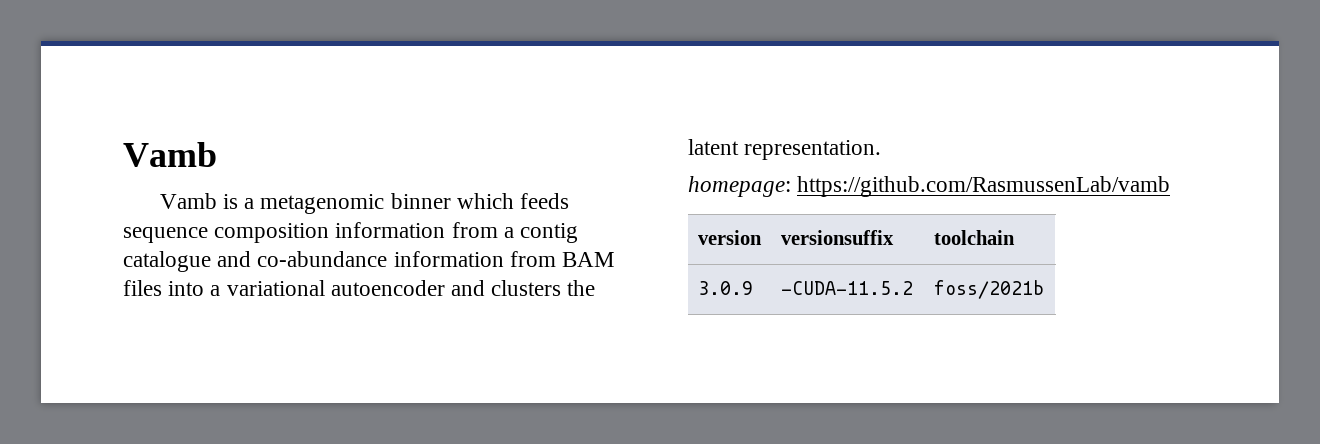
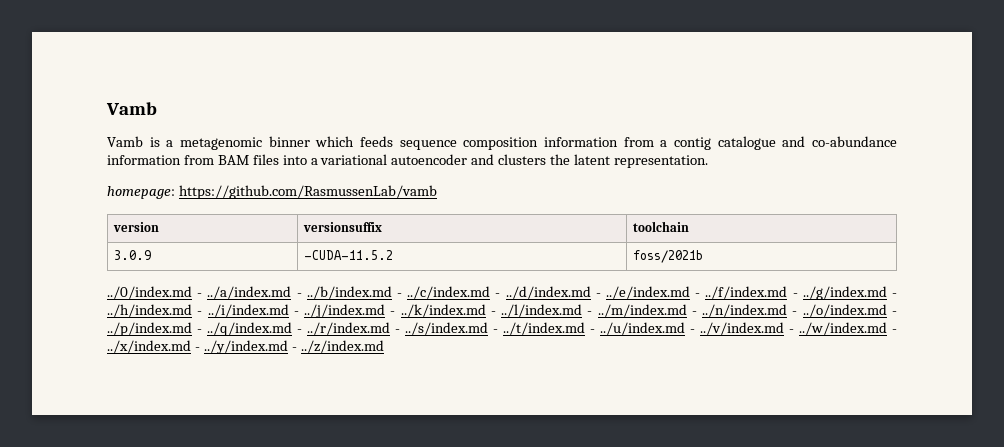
+ ../0/index.md - ../a/index.md - ../b/index.md - ../c/index.md - ../d/index.md - ../e/index.md - ../f/index.md - ../g/index.md - ../h/index.md - ../i/index.md - ../j/index.md - ../k/index.md - ../l/index.md - ../m/index.md - ../n/index.md - ../o/index.md - ../p/index.md - ../q/index.md - ../r/index.md - ../s/index.md - ../t/index.md - ../u/index.md - ../v/index.md - ../w/index.md - ../x/index.md - ../y/index.md - ../z/index.md

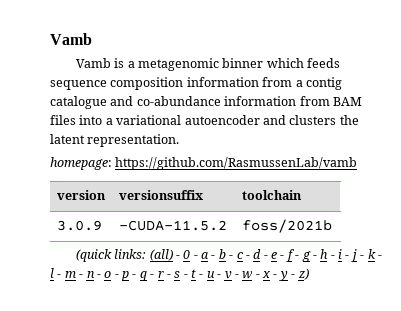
- ../0/index.md - ../a/index.md - ../b/index.md - ../c/index.md - ../d/index.md - ../e/index.md - ../f/index.md - ../g/index.md - ../h/index.md - ../i/index.md - ../j/index.md - ../k/index.md - ../l/index.md - ../m/index.md - ../n/index.md - ../o/index.md - ../p/index.md - ../q/index.md - ../r/index.md - ../s/index.md - ../t/index.md - ../u/index.md - ../v/index.md - ../w/index.md - ../x/index.md - ../y/index.md - ../z/index.md
+ (quick links: (all) - 0 - a - b - c - d - e - f - g - h - i - j - k - l - m - n - o - p - q - r - s - t - u - v - w - x - y - z)

